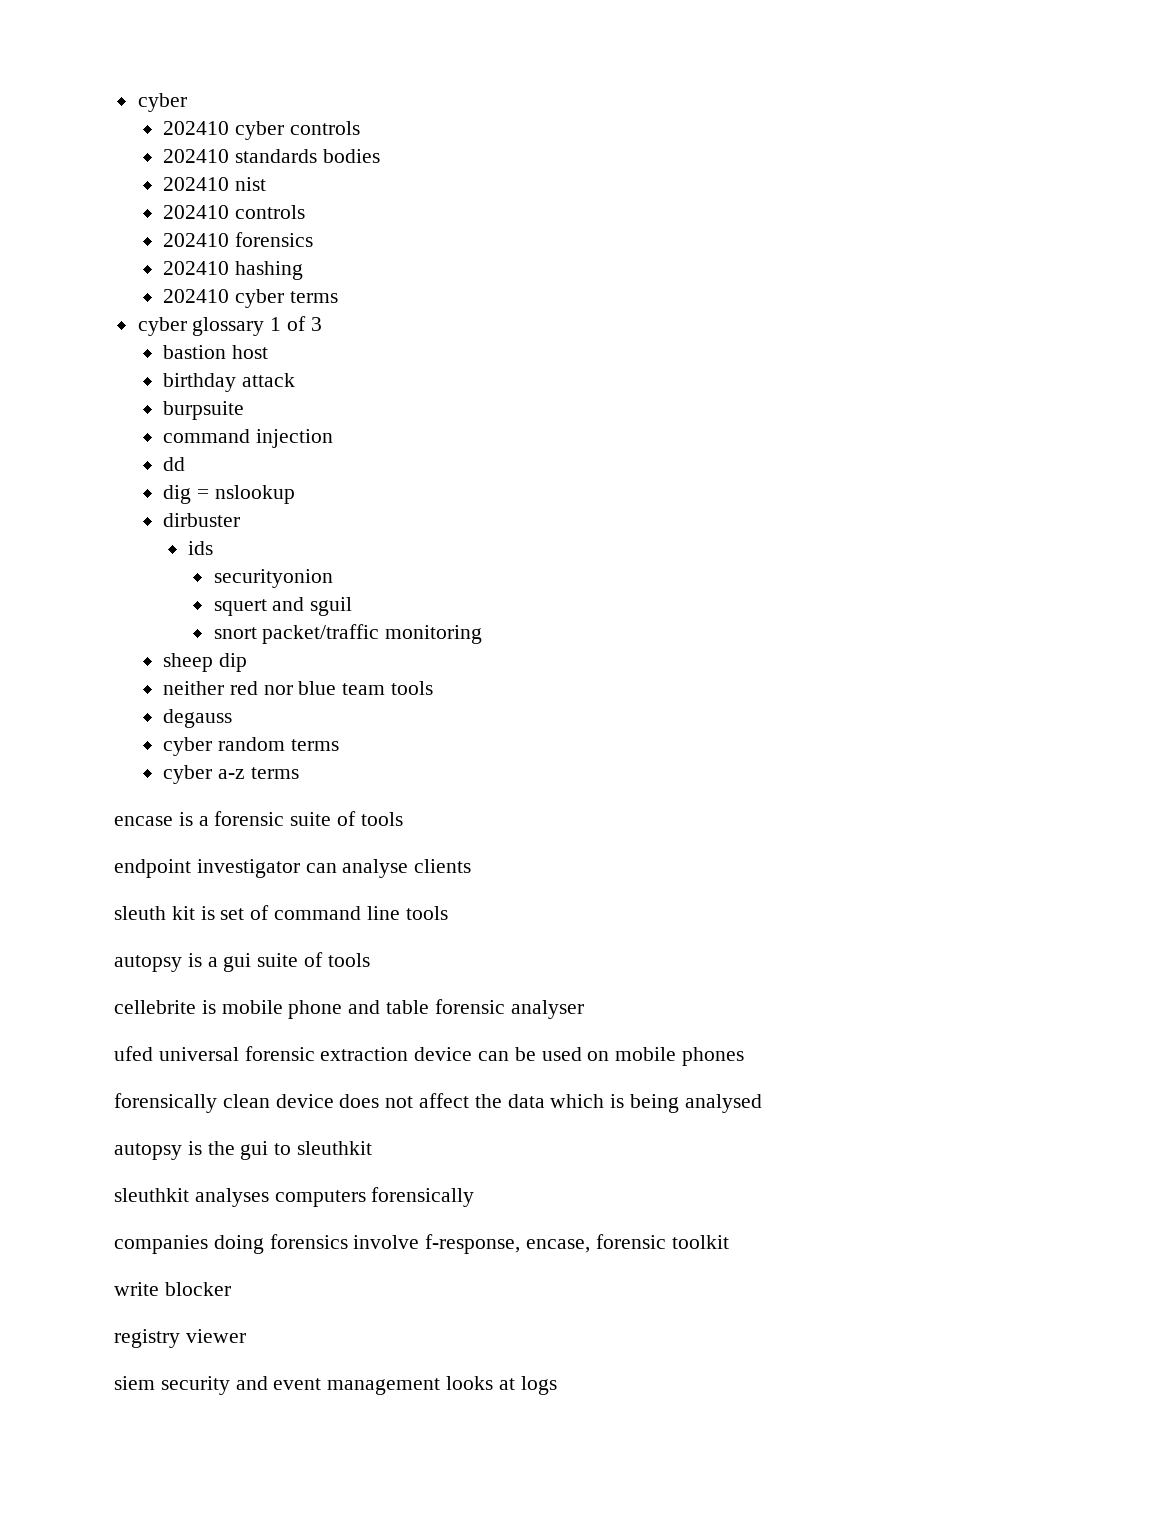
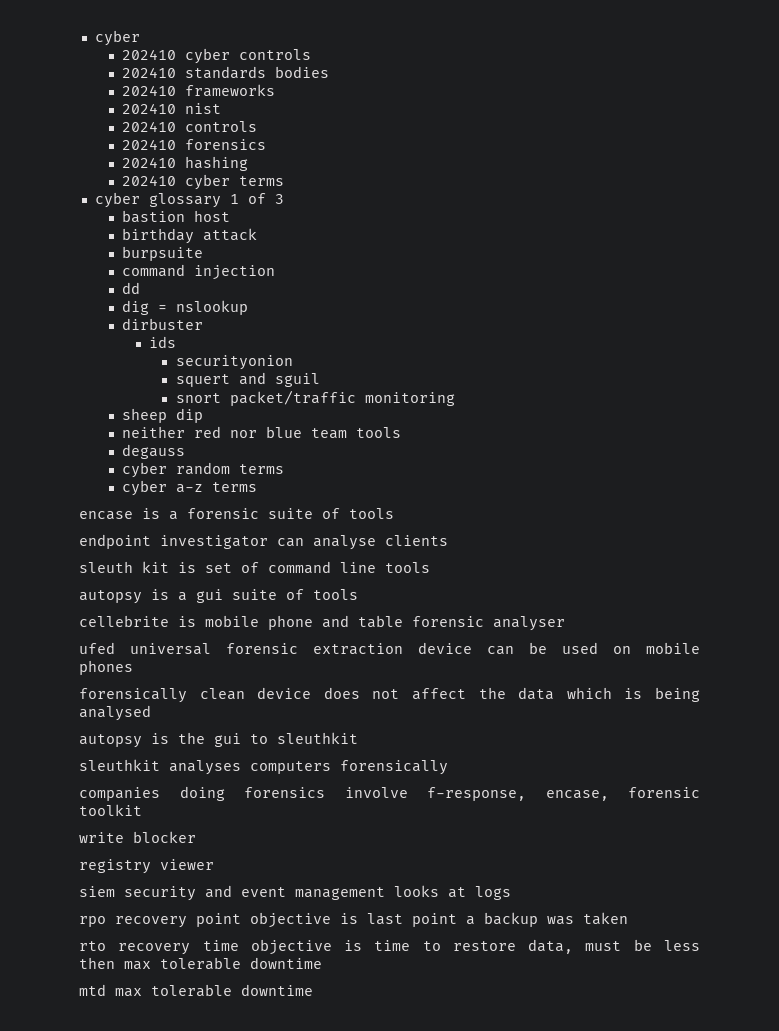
+ 202410 frameworks
+ rpo recovery point objective is last point a backup was taken
+ rto recovery time objective is time to restore data, must be less then max tolerable downtime
+ mtd max tolerable downtime

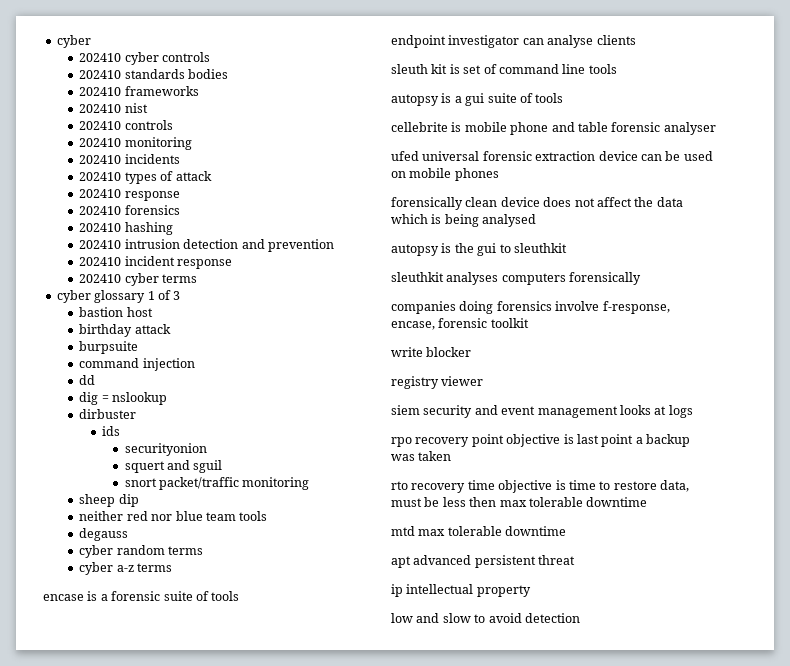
+ 202410 monitoring
+ 202410 incidents
+ 202410 types of attack
+ 202410 response
  202410 forensics
  202410 hashing
+ 202410 intrusion detection and prevention
+ 202410 incident response
+ apt advanced persistent threat
+ ip intellectual property
+ low and slow to avoid detection

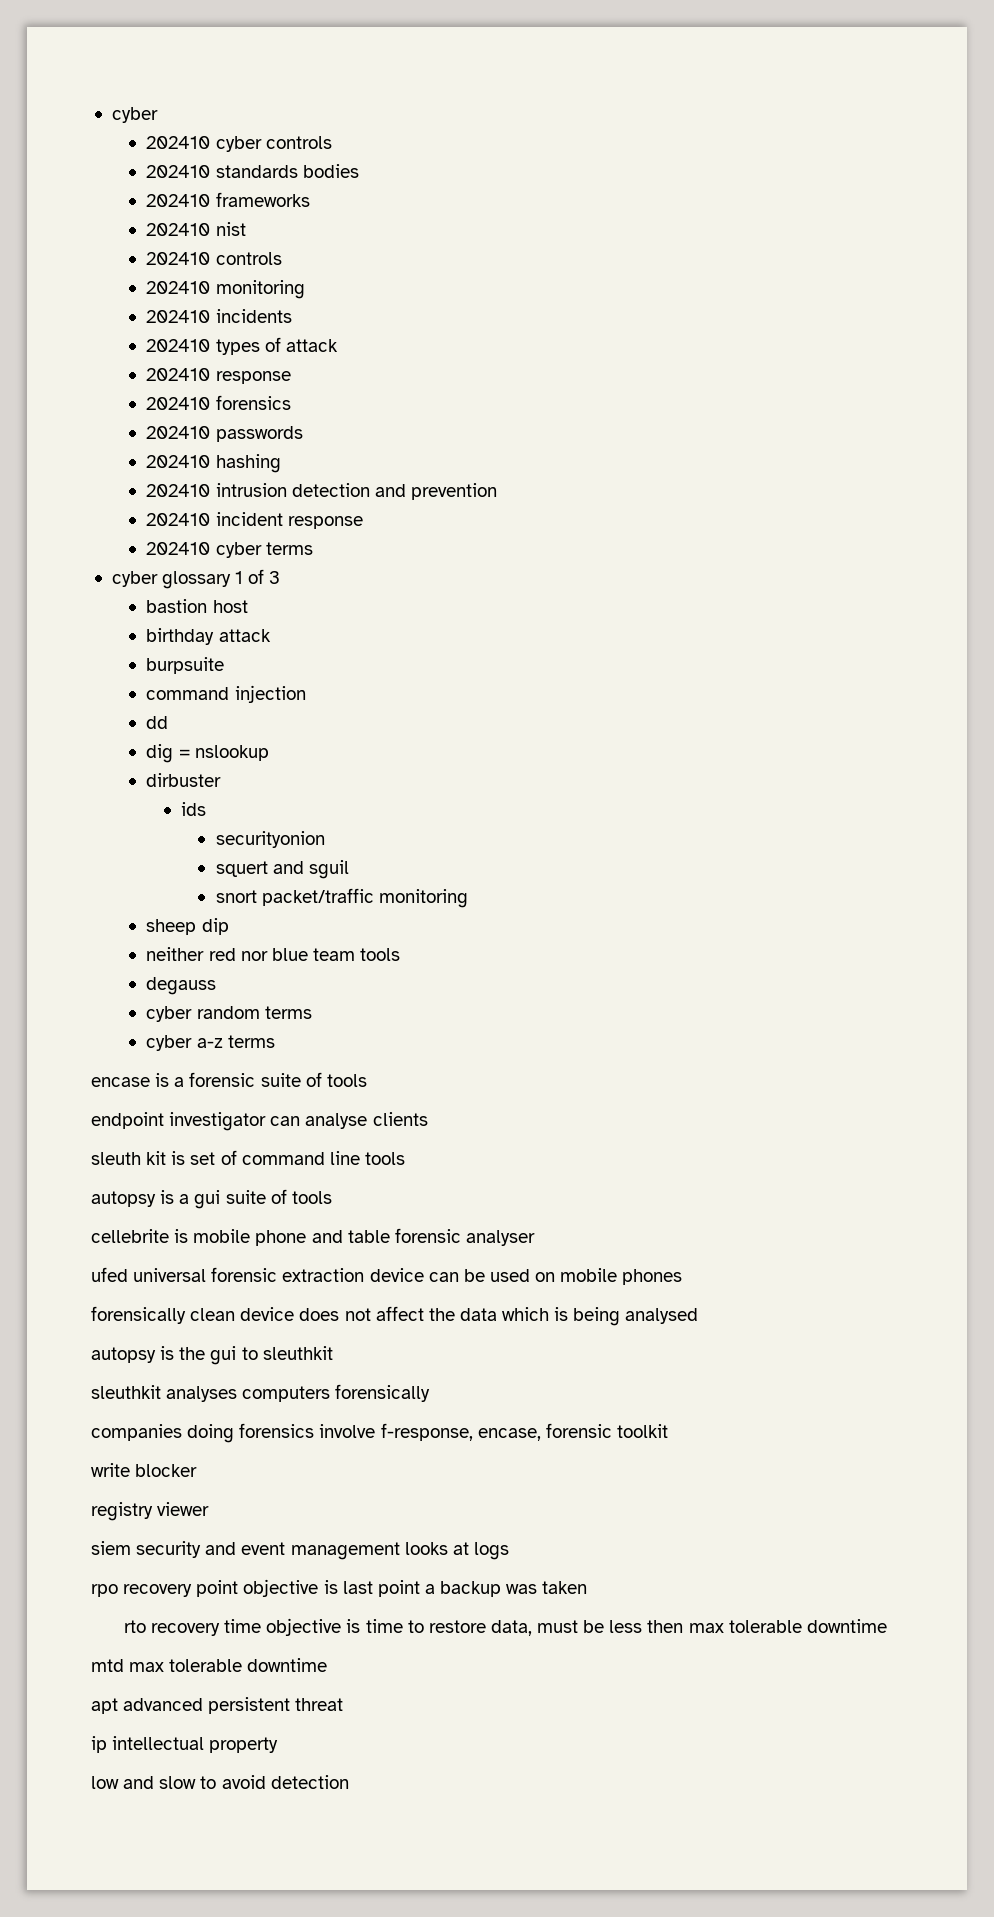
+ 202410 passwords

